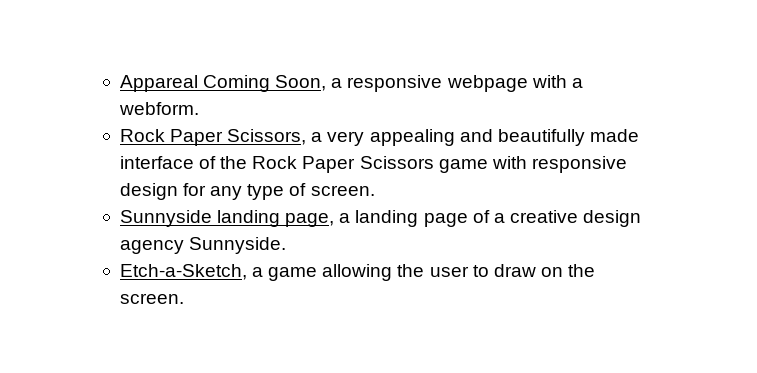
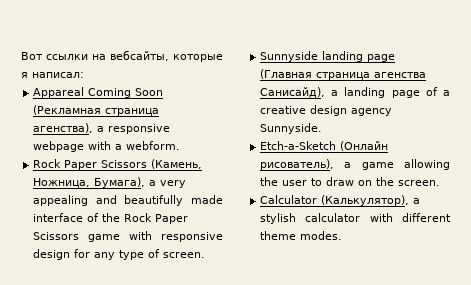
- Appareal Coming Soon, a responsive webpage with a webform.
+ Вот ссылки на вебсайты, которые я написал:
+ Appareal Coming Soon (Рекламная страница агенства), a responsive webpage with a webform.
- Rock Paper Scissors, a very appealing and beautifully made interface of the Rock Paper Scissors game with responsive design for any type of screen.
+ Rock Paper Scissors (Камень, Ножница, Бумага), a very appealing and beautifully made interface of the Rock Paper Scissors game with responsive design for any type of screen.
- Sunnyside landing page, a landing page of a creative design agency Sunnyside.
+ Sunnyside landing page (Главная страница агенства Санисайд), a landing page of a creative design agency Sunnyside.
- Etch-a-Sketch, a game allowing the user to draw on the screen.
+ Etch-a-Sketch (Онлайн рисователь), a game allowing the user to draw on the screen.
+ Calculator (Калькулятор), a stylish calculator with different theme modes.

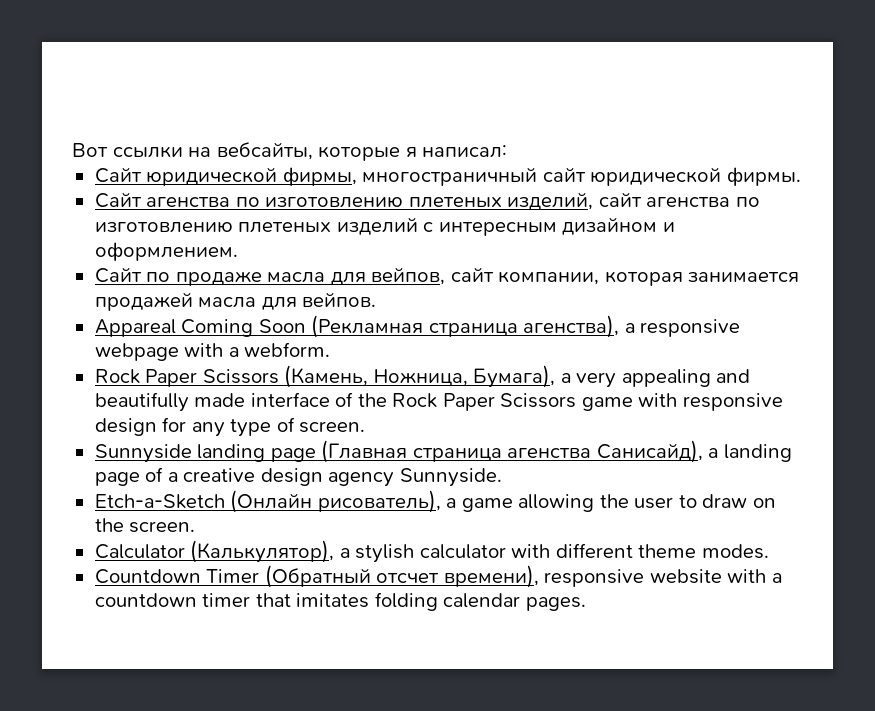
+ Сайт юридической фирмы, многостраничный сайт юридической фирмы.
+ Сайт агенства по изготовлению плетеных изделий, сайт агенства по изготовлению плетеных изделий с интересным дизайном и оформлением.
+ Сайт по продаже масла для вейпов, сайт компании, которая занимается продажей масла для вейпов.
+ Countdown Timer (Обратный отсчет времени), responsive website with a countdown timer that imitates folding calendar pages.

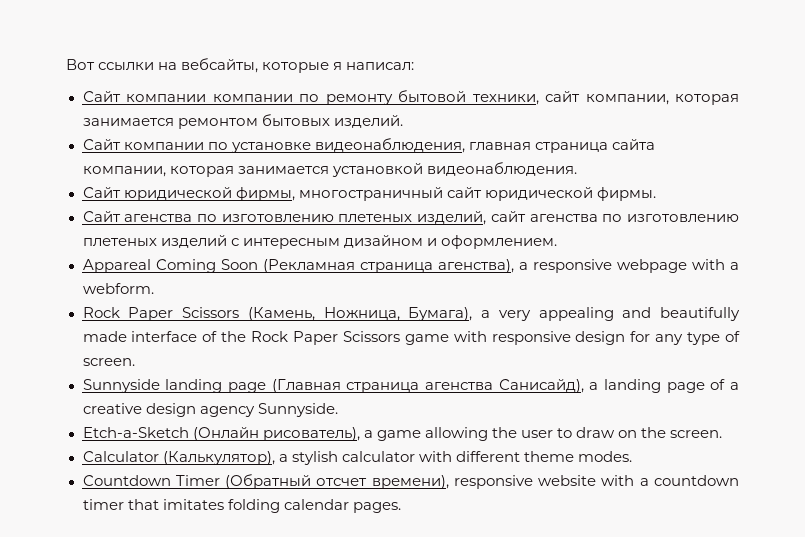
+ Сайт компании компании по ремонту бытовой техники, сайт компании, которая занимается ремонтом бытовых изделий.
+ Сайт компании по установке видеонаблюдения, главная страница сайта компании, которая занимается установкой видеонаблюдения.
- Сайт по продаже масла для вейпов, сайт компании, которая занимается продажей масла для вейпов.

